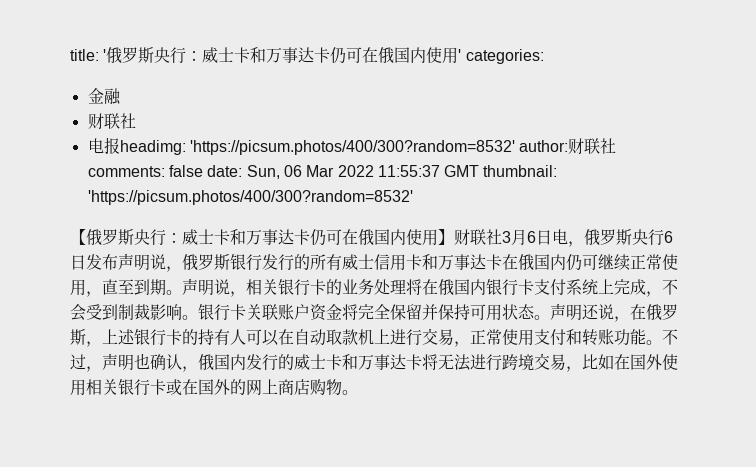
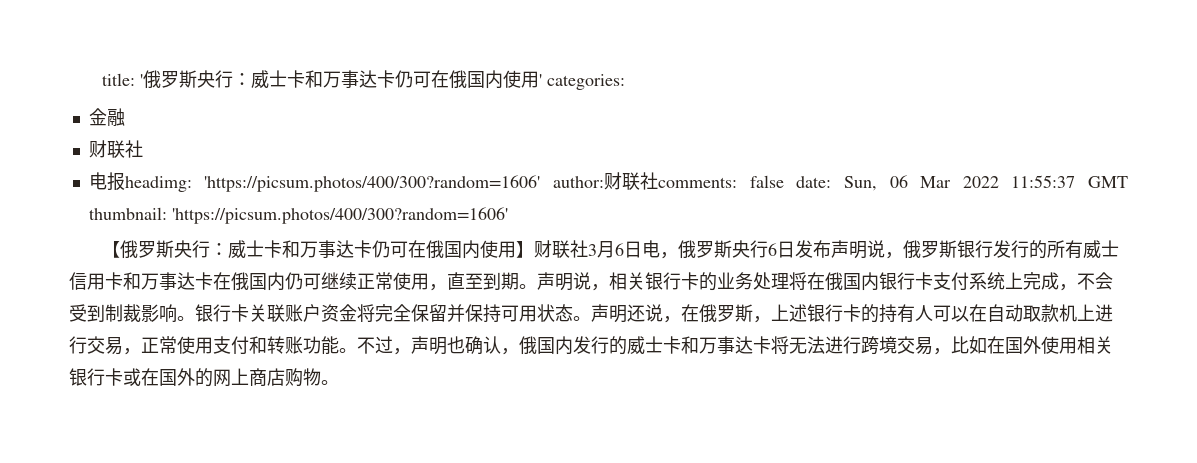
- 电报headimg: 'https://picsum.photos/400/300?random=8532' author:财联社comments: false date: Sun, 06 Mar 2022 11:55:37 GMT thumbnail: 'https://picsum.photos/400/300?random=8532'
+ 电报headimg: 'https://picsum.photos/400/300?random=1606' author:财联社comments: false date: Sun, 06 Mar 2022 11:55:37 GMT thumbnail: 'https://picsum.photos/400/300?random=1606'

